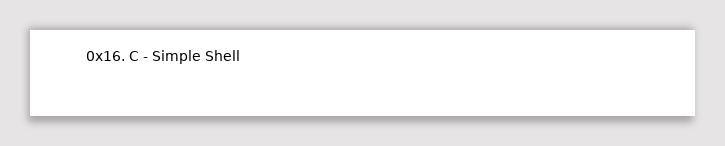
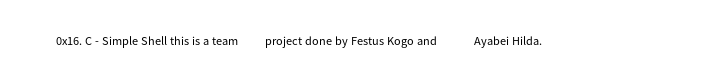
- C - Simple Shell
+ C - Simple Shell this is a team project done by Festus Kogo and Ayabei Hilda.

